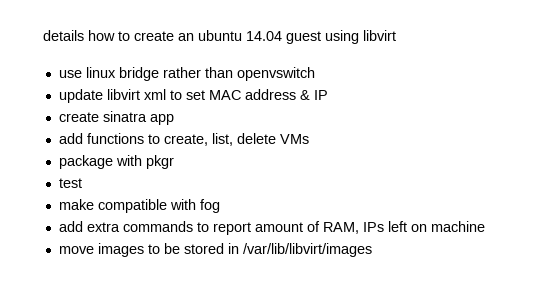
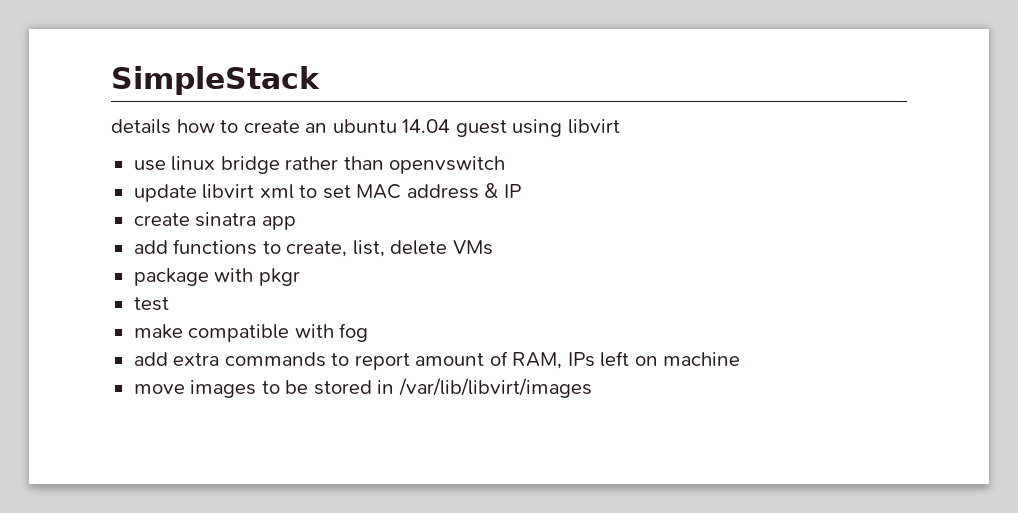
+ SimpleStack

